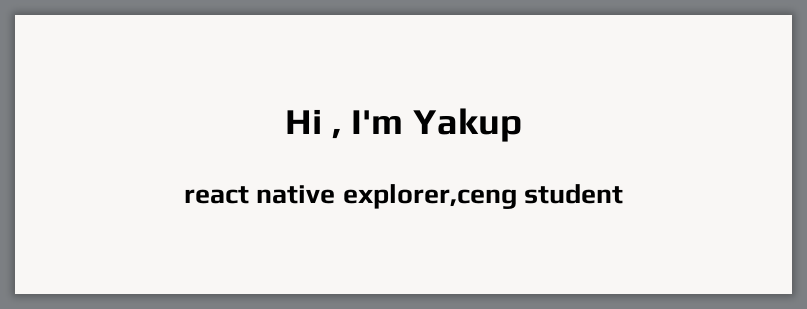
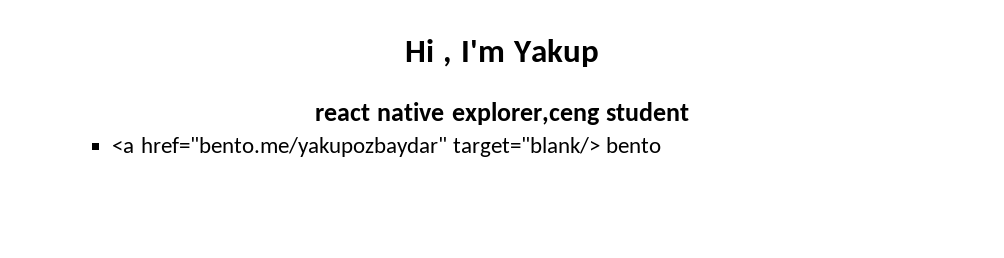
+ <a href="bento.me/yakupozbaydar" target="blank/> bento

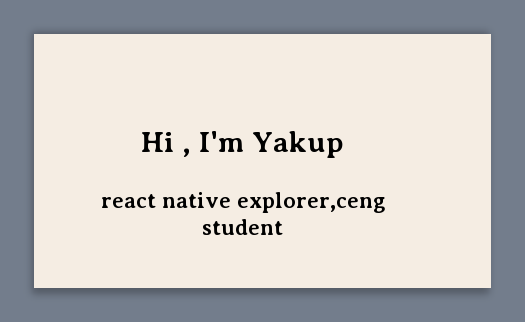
- <a href="bento.me/yakupozbaydar" target="blank/> bento

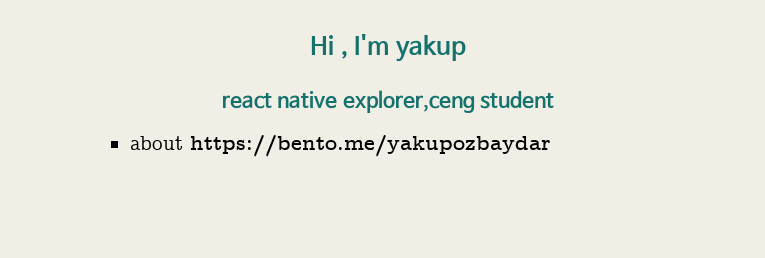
- Hi , I'm Yakup
+ Hi , I'm yakup
+ about https://bento.me/yakupozbaydar

